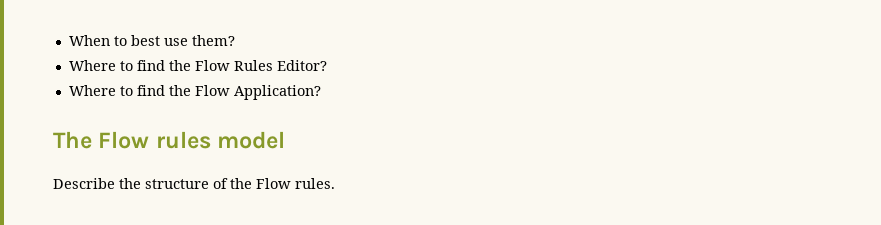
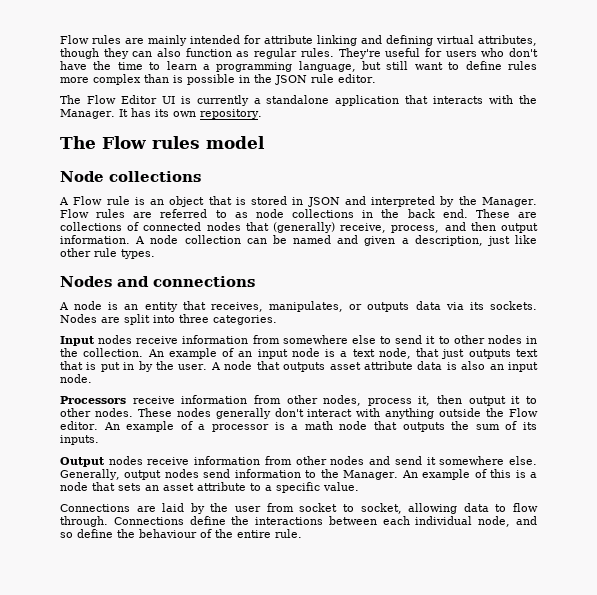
- When to best use them?
- Where to find the Flow Rules Editor?
- Where to find the Flow Application?
+ Flow rules are mainly intended for attribute linking and defining virtual attributes, though they can also function as regular rules. They're useful for users who don't have the time to learn a programming language, but still want to define rules more complex than is possible in the JSON rule editor.
+ The Flow Editor UI is currently a standalone application that interacts with the Manager. It has its own repository.
  The Flow rules model
- Describe the structure of the Flow rules.
+ Node collections
+ A Flow rule is an object that is stored in JSON and interpreted by the Manager. Flow rules are referred to as node collections in the back end. These are collections of connected nodes that (generally) receive, process, and then output information. A node collection can be named and given a description, just like other rule types.
+ Nodes and connections
+ A node is an entity that receives, manipulates, or outputs data via its sockets. Nodes are split into three categories.
+ Input nodes receive information from somewhere else to send it to other nodes in the collection. An example of an input node is a text node, that just outputs text that is put in by the user. A node that outputs asset attribute data is also an input node.
+ Processors receive information from other nodes, process it, then output it to other nodes. These nodes generally don't interact with anything outside the Flow editor. An example of a processor is a math node that outputs the sum of its inputs.
+ Output nodes receive information from other nodes and send it somewhere else. Generally, output nodes send information to the Manager. An example of this is a node that sets an asset attribute to a specific value.
+ Connections are laid by the user from socket to socket, allowing data to flow through. Connections define the interactions between each individual node, and so define the behaviour of the entire rule.

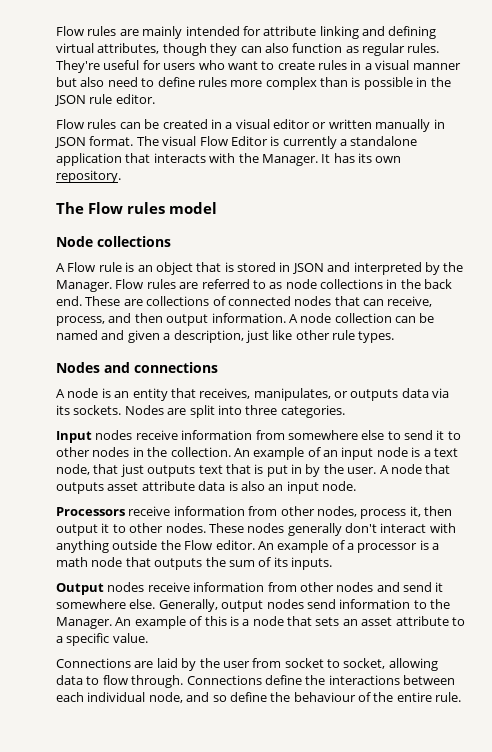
- They're useful for users who don't have the time to learn a programming language, but still want to define rules more complex than is possible in the JSON rule editor.
+ They're useful for users who want to create rules in a visual manner but also need to define rules more complex than is possible in the JSON rule editor.
- The Flow Editor UI is currently a standalone application that interacts with the Manager.
+ Flow rules can be created in a visual editor or written manually in JSON format. The visual Flow Editor is currently a standalone application that interacts with the Manager.
- These are collections of connected nodes that (generally) receive, process, and then output information.
+ These are collections of connected nodes that can receive, process, and then output information.

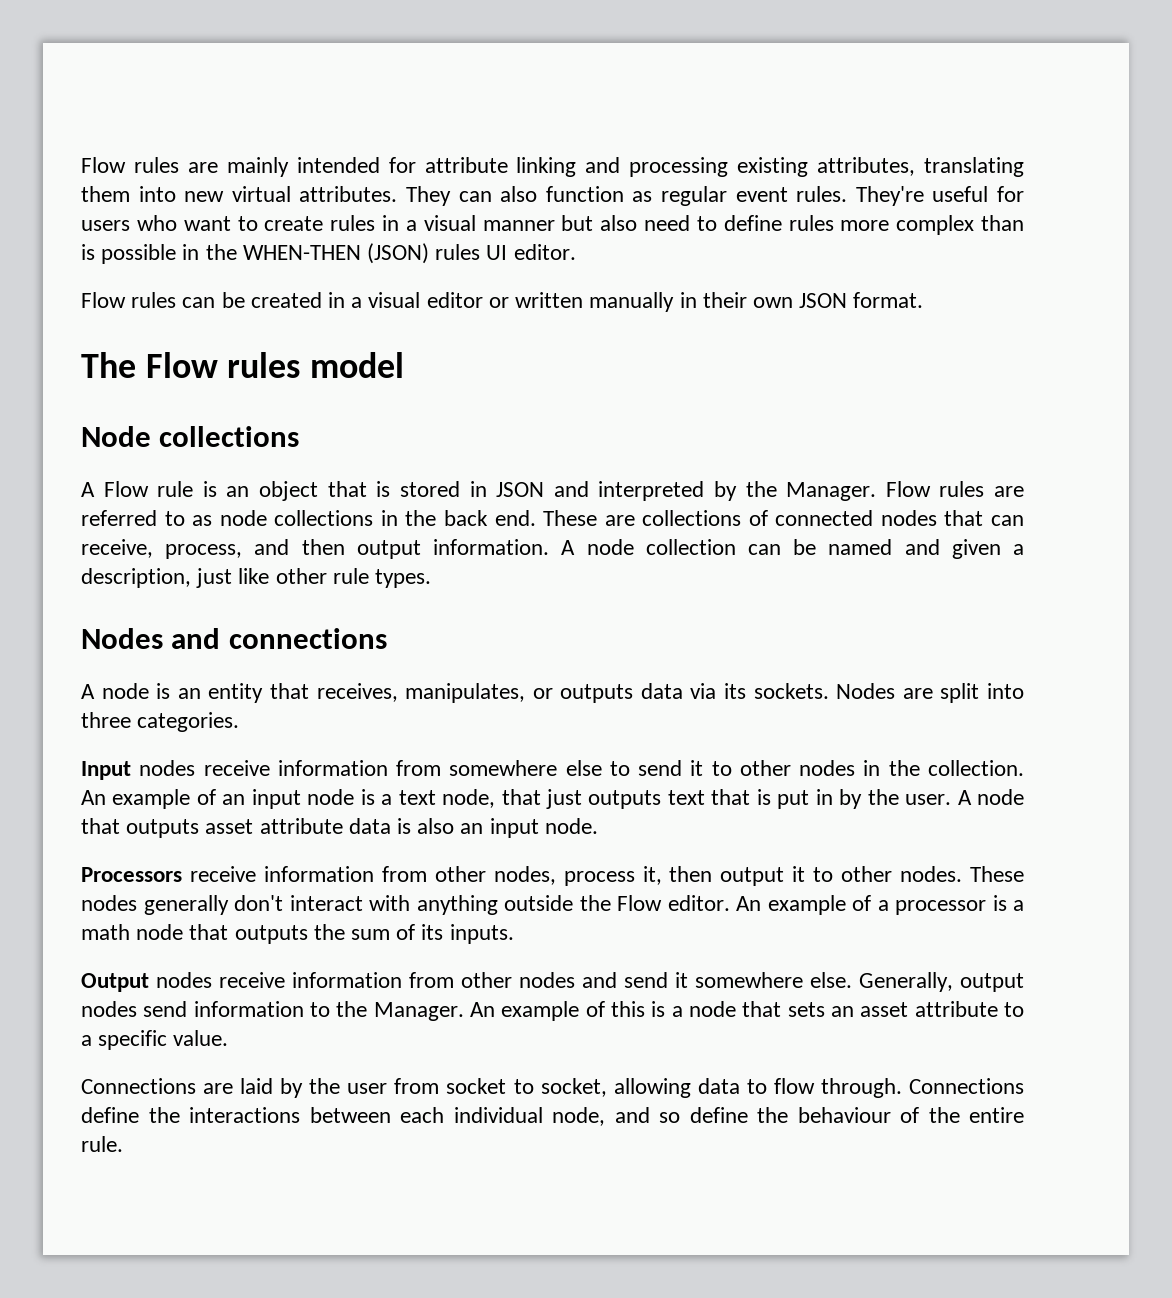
- Flow rules are mainly intended for attribute linking and defining virtual attributes, though they can also function as regular rules.
+ Flow rules are mainly intended for attribute linking and processing existing attributes, translating them into new virtual attributes. They can also function as regular event rules.
- They're useful for users who want to create rules in a visual manner but also need to define rules more complex than is possible in the JSON rule editor.
+ They're useful for users who want to create rules in a visual manner but also need to define rules more complex than is possible in the WHEN-THEN (JSON) rules UI editor.
- Flow rules can be created in a visual editor or written manually in JSON format. The visual Flow Editor is currently a standalone application that interacts with the Manager. It has its own repository.
+ Flow rules can be created in a visual editor or written manually in their own JSON format.

